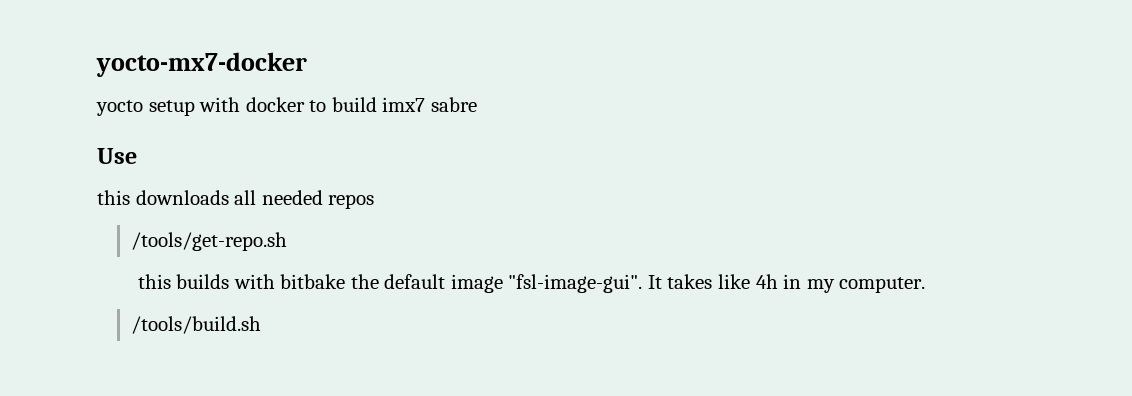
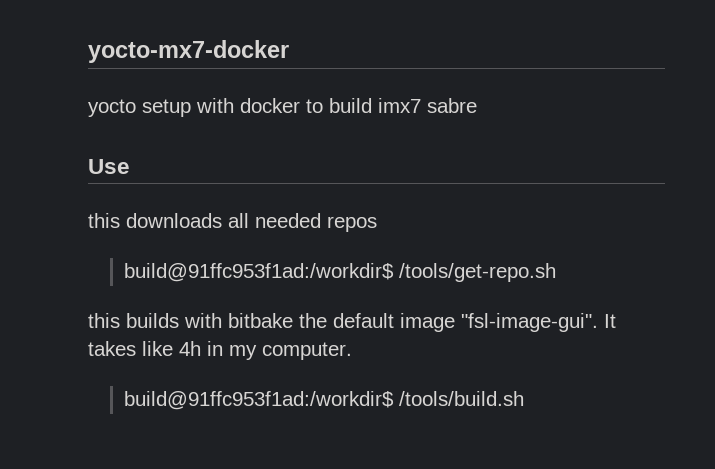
- /tools/get-repo.sh
+ build@91ffc953f1ad:/workdir$ /tools/get-repo.sh
- /tools/build.sh
+ build@91ffc953f1ad:/workdir$ /tools/build.sh

